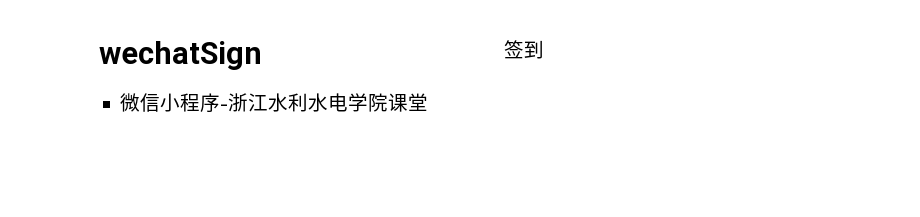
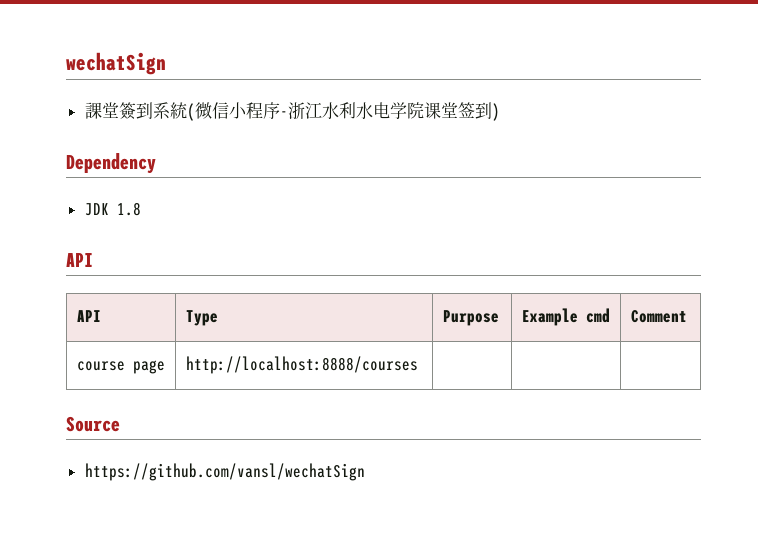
- 微信小程序-浙江水利水电学院课堂签到
+ 課堂簽到系統(微信小程序-浙江水利水电学院课堂签到)
+ Dependency
+ JDK 1.8
+ API
+ API | Type | Purpose | Example cmd | Comment
+ course page | http://localhost:8888/courses | | |
+ Source
+ https://github.com/vansl/wechatSign

